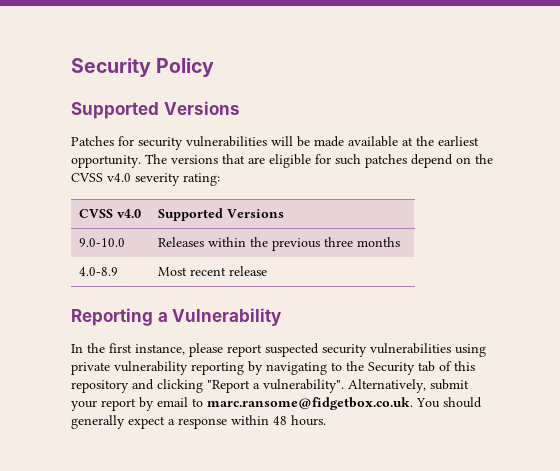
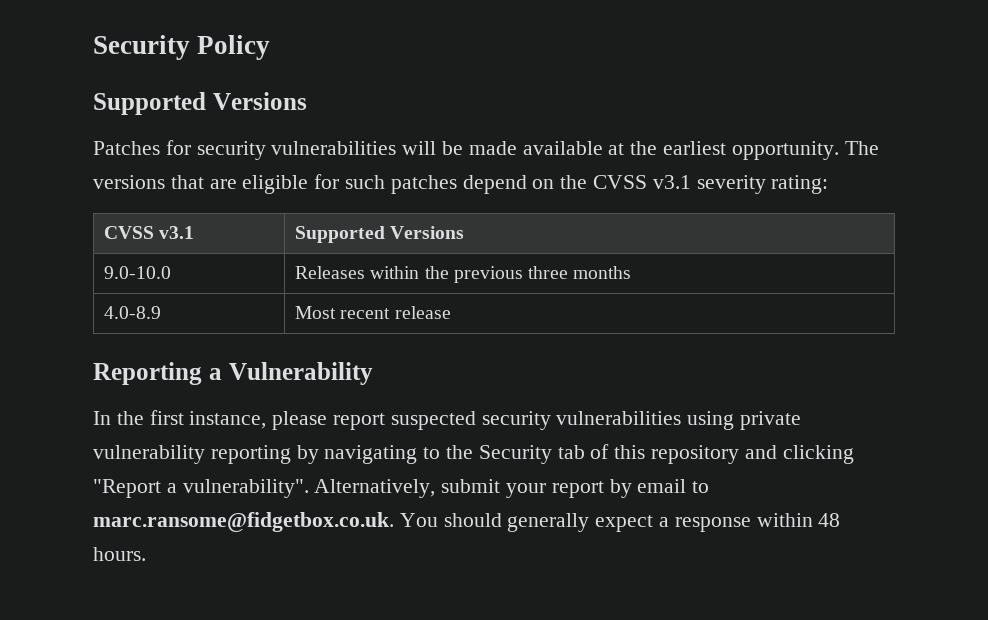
- The versions that are eligible for such patches depend on the CVSS v4.0 severity rating:
+ The versions that are eligible for such patches depend on the CVSS v3.1 severity rating:
- CVSS v4.0 | Supported Versions
+ CVSS v3.1 | Supported Versions

